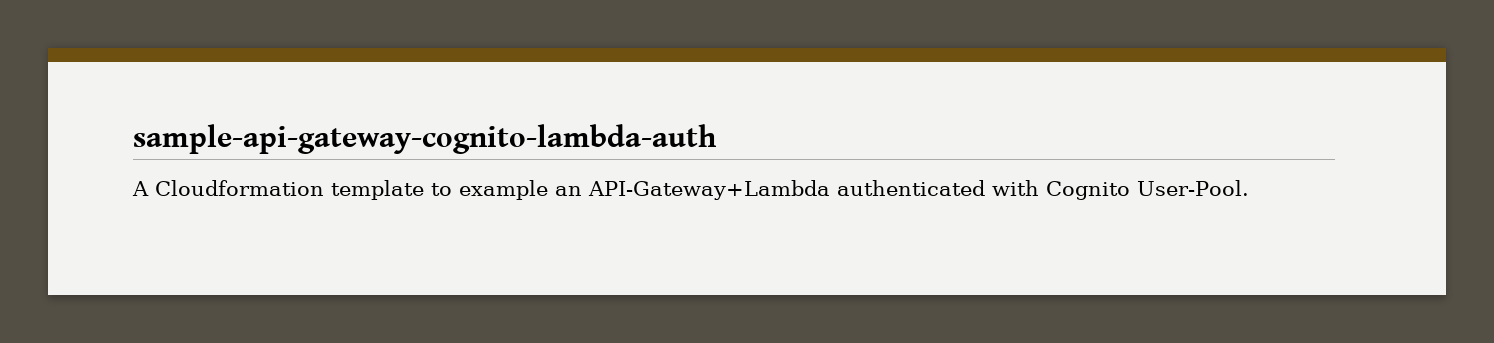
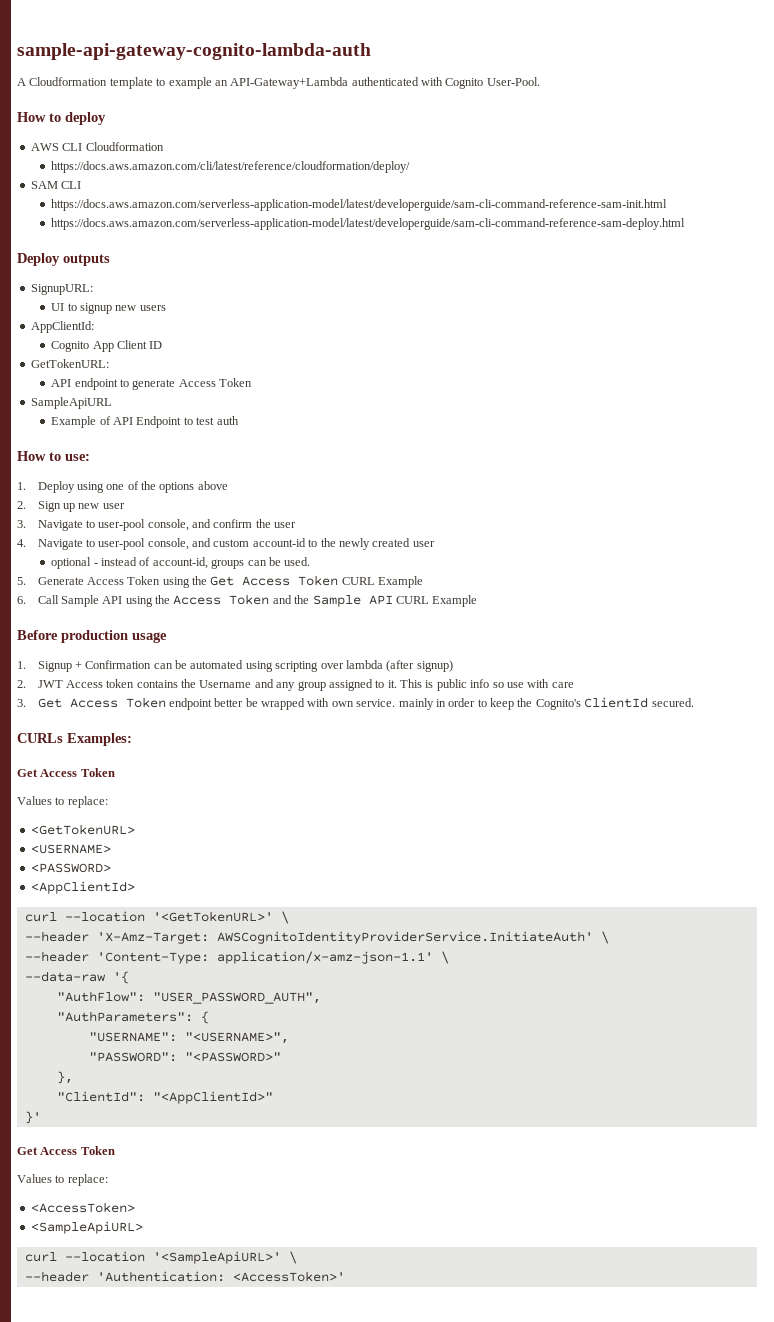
+ How to deploy
+ AWS CLI Cloudformation
+ https://docs.aws.amazon.com/cli/latest/reference/cloudformation/deploy/
+ SAM CLI
+ https://docs.aws.amazon.com/serverless-application-model/latest/developerguide/sam-cli-command-reference-sam-init.html
+ https://docs.aws.amazon.com/serverless-application-model/latest/developerguide/sam-cli-command-reference-sam-deploy.html
+ Deploy outputs
+ SignupURL:
+ UI to signup new users
+ AppClientId:
+ Cognito App Client ID
+ GetTokenURL:
+ API endpoint to generate Access Token
+ SampleApiURL
+ Example of API Endpoint to test auth
+ How to use:
+ 1. Deploy using one of the options above
+ 2. Sign up new user
+ 3. Navigate to user-pool console, and confirm the user
+ 4. Navigate to user-pool console, and custom account-id to the newly created user
+ optional - instead of account-id, groups can be used.
+ 5. Generate Access Token using the Get Access Token CURL Example
+ 6. Call Sample API using the Access Token and the Sample API CURL Example
+ Before production usage
+ 1. Signup + Confirmation can be automated using scripting over lambda (after signup)
+ 2. JWT Access token contains the Username and any group assigned to it. This is public info so use with care
+ 3. Get Access Token endpoint better be wrapped with own service. mainly in order to keep the Cognito's ClientId secured.
+ CURLs Examples:
+ Get Access Token
+ Values to replace:
+ <GetTokenURL>
+ <USERNAME>
+ <PASSWORD>
+ <AppClientId>
+ curl --location '<GetTokenURL>' \
+ --header 'X-Amz-Target: AWSCognitoIdentityProviderService.InitiateAuth' \
+ --header 'Content-Type: application/x-amz-json-1.1' \
+ --data-raw '{
+ "AuthFlow": "USER_PASSWORD_AUTH",
+ "AuthParameters": {
+ "USERNAME": "<USERNAME>",
+ "PASSWORD": "<PASSWORD>"
+ },
+ "ClientId": "<AppClientId>"
+ }'
+ Get Access Token
+ Values to replace:
+ <AccessToken>
+ <SampleApiURL>
+ curl --location '<SampleApiURL>' \
+ --header 'Authentication: <AccessToken>'

